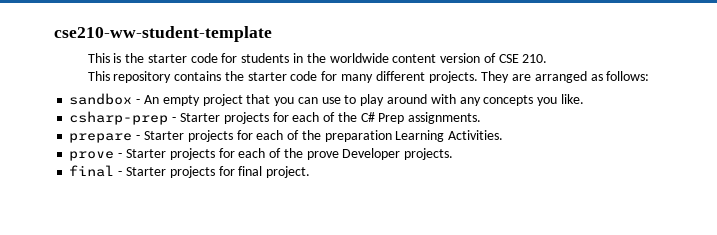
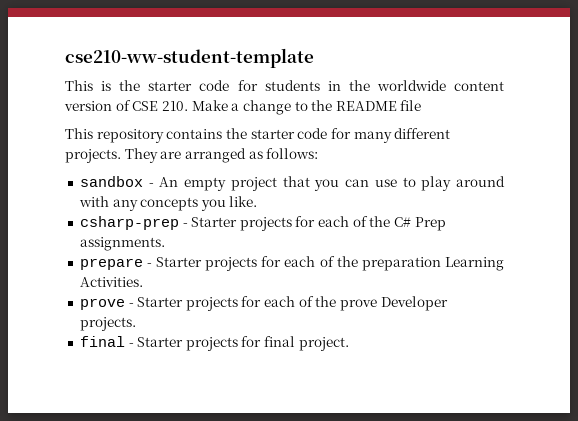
- This is the starter code for students in the worldwide content version of CSE 210.
+ This is the starter code for students in the worldwide content version of CSE 210. Make a change to the README file

